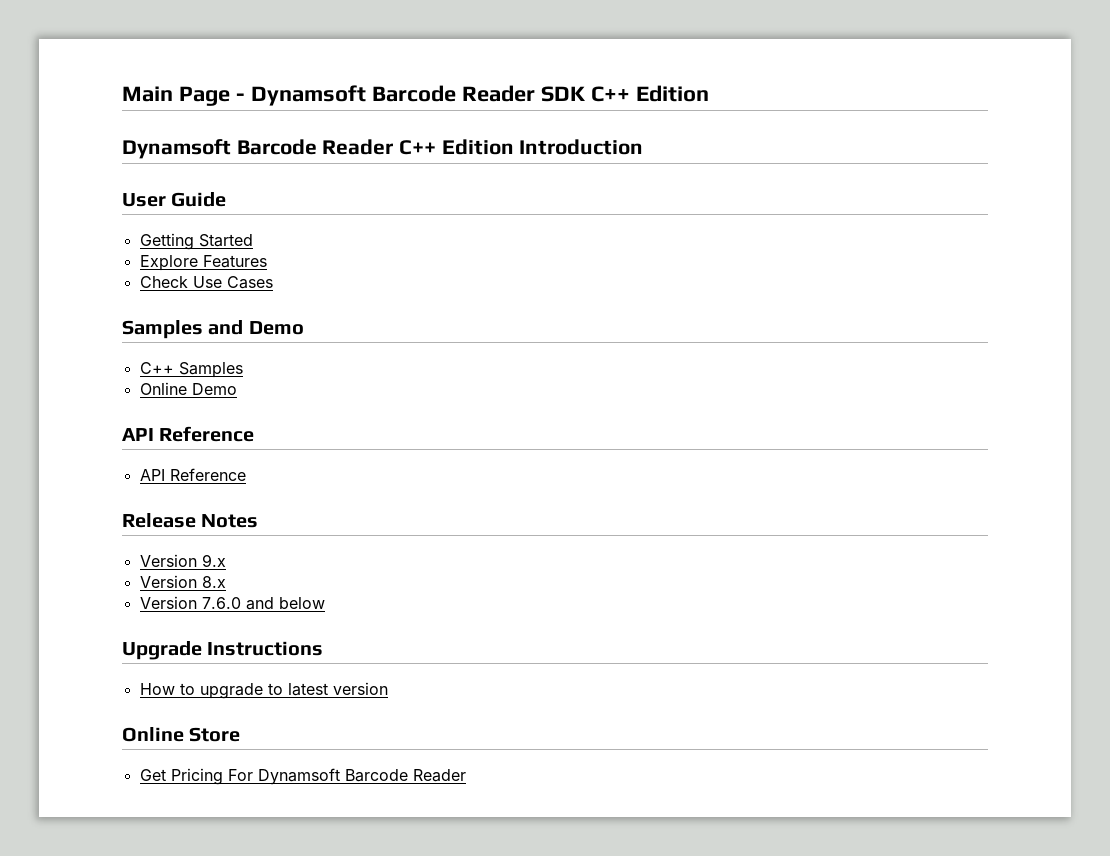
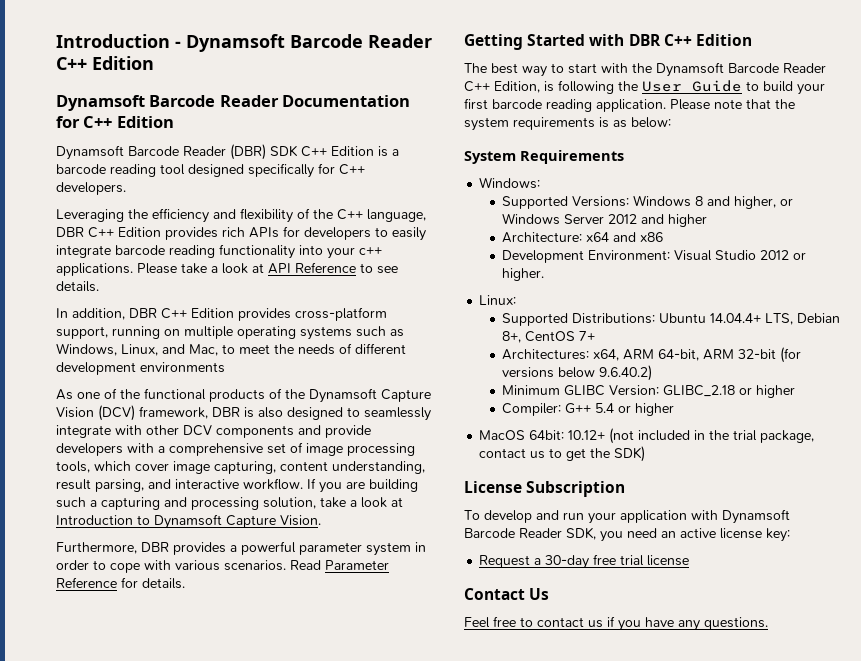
- Main Page - Dynamsoft Barcode Reader SDK C++ Edition
- Dynamsoft Barcode Reader C++ Edition Introduction
- User Guide
- Getting Started
- Explore Features
- Check Use Cases
- Samples and Demo
- C++ Samples
- Online Demo
- API Reference
- API Reference
- Release Notes
- Version 9.x
- Version 8.x
- Version 7.6.0 and below
- Upgrade Instructions
- How to upgrade to latest version
- Online Store
- Get Pricing For Dynamsoft Barcode Reader
+ Introduction - Dynamsoft Barcode Reader C++ Edition
+ Dynamsoft Barcode Reader Documentation for C++ Edition
+ Dynamsoft Barcode Reader (DBR) SDK C++ Edition is a barcode reading tool designed specifically for C++ developers.
+ Leveraging the efficiency and flexibility of the C++ language, DBR C++ Edition provides rich APIs for developers to easily integrate barcode reading functionality into your c++ applications. Please take a look at API Reference to see details.
+ In addition, DBR C++ Edition provides cross-platform support, running on multiple operating systems such as Windows, Linux, and Mac, to meet the needs of different development environments
+ As one of the functional products of the Dynamsoft Capture Vision (DCV) framework, DBR is also designed to seamlessly integrate with other DCV components and provide developers with a comprehensive set of image processing tools, which cover image capturing, content understanding, result parsing, and interactive workflow. If you are building such a capturing and processing solution, take a look at Introduction to Dynamsoft Capture Vision.
+ Furthermore, DBR provides a powerful parameter system in order to cope with various scenarios. Read Parameter Reference for details.
+ Getting Started with DBR C++ Edition
+ The best way to start with the Dynamsoft Barcode Reader C++ Edition, is following the User Guide to build your first barcode reading application. Please note that the system requirements is as below:
+ System Requirements
+ Windows:
+ Supported Versions: Windows 8 and higher, or Windows Server 2012 and higher
+ Architecture: x64 and x86
+ Development Environment: Visual Studio 2012 or higher.
+ Linux:
+ Supported Distributions: Ubuntu 14.04.4+ LTS, Debian 8+, CentOS 7+
+ Architectures: x64, ARM 64-bit, ARM 32-bit (for versions below 9.6.40.2)
+ Minimum GLIBC Version: GLIBC_2.18 or higher
+ Compiler: G++ 5.4 or higher
+ MacOS 64bit: 10.12+ (not included in the trial package, contact us to get the SDK)
+ License Subscription
+ To develop and run your application with Dynamsoft Barcode Reader SDK, you need an active license key:
+ Request a 30-day free trial license
+ Contact Us
+ Feel free to contact us if you have any questions.

